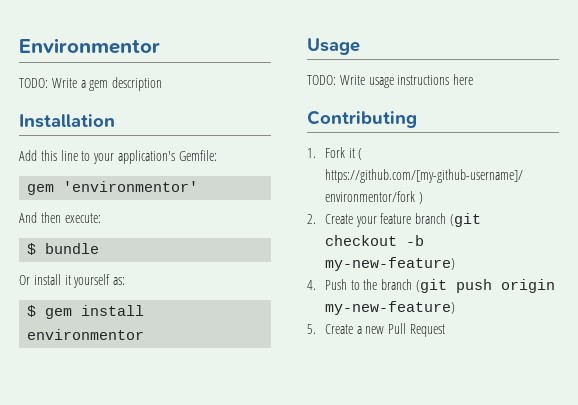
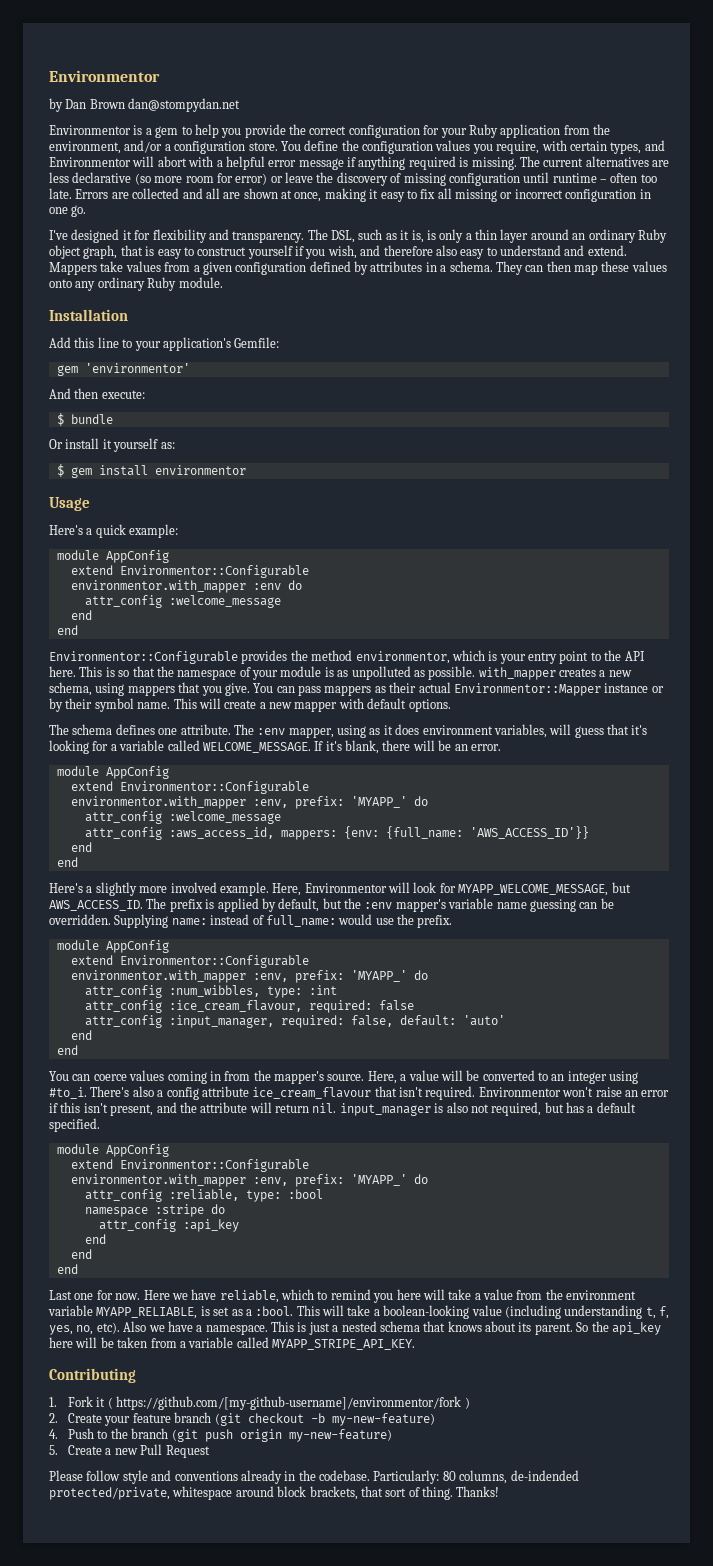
- TODO: Write a gem description
+ by Dan Brown dan@stompydan.net
+ Environmentor is a gem to help you provide the correct configuration for your Ruby application from the environment, and/or a configuration store. You define the configuration values you require, with certain types, and Environmentor will abort with a helpful error message if anything required is missing. The current alternatives are less declarative (so more room for error) or leave the discovery of missing configuration until runtime – often too late. Errors are collected and all are shown at once, making it easy to fix all missing or incorrect configuration in one go.
+ I've designed it for flexibility and transparency. The DSL, such as it is, is only a thin layer around an ordinary Ruby object graph, that is easy to construct yourself if you wish, and therefore also easy to understand and extend. Mappers take values from a given configuration defined by attributes in a schema. They can then map these values onto any ordinary Ruby module.
- TODO: Write usage instructions here
+ Here's a quick example:
+ module AppConfig
+ extend Environmentor::Configurable
+ environmentor.with_mapper :env do
+ attr_config :welcome_message
+ end
+ end
+ Environmentor::Configurable provides the method environmentor, which is your entry point to the API here. This is so that the namespace of your module is as unpolluted as possible. with_mapper creates a new schema, using mappers that you give. You can pass mappers as their actual Environmentor::Mapper instance or by their symbol name. This will create a new mapper with default options.
+ The schema defines one attribute. The :env mapper, using as it does environment variables, will guess that it's looking for a variable called WELCOME_MESSAGE. If it's blank, there will be an error.
+ module AppConfig
+ extend Environmentor::Configurable
+ environmentor.with_mapper :env, prefix: 'MYAPP_' do
+ attr_config :welcome_message
+ attr_config :aws_access_id, mappers: {env: {full_name: 'AWS_ACCESS_ID'}}
+ end
+ end
+ Here's a slightly more involved example. Here, Environmentor will look for MYAPP_WELCOME_MESSAGE, but AWS_ACCESS_ID. The prefix is applied by default, but the :env mapper's variable name guessing can be overridden. Supplying name: instead of full_name: would use the prefix.
+ module AppConfig
+ extend Environmentor::Configurable
+ environmentor.with_mapper :env, prefix: 'MYAPP_' do
+ attr_config :num_wibbles, type: :int
+ attr_config :ice_cream_flavour, required: false
+ attr_config :input_manager, required: false, default: 'auto'
+ end
+ end
+ You can coerce values coming in from the mapper's source. Here, a value will be converted to an integer using #to_i. There's also a config attribute ice_cream_flavour that isn't required. Environmentor won't raise an error if this isn't present, and the attribute will return nil. input_manager is also not required, but has a default specified.
+ module AppConfig
+ extend Environmentor::Configurable
+ environmentor.with_mapper :env, prefix: 'MYAPP_' do
+ attr_config :reliable, type: :bool
+ namespace :stripe do
+ attr_config :api_key
+ end
+ end
+ end
+ Last one for now. Here we have reliable, which to remind you here will take a value from the environment variable MYAPP_RELIABLE, is set as a :bool. This will take a boolean-looking value (including understanding t, f, yes, no, etc). Also we have a namespace. This is just a nested schema that knows about its parent. So the api_key here will be taken from a variable called MYAPP_STRIPE_API_KEY.
+ Please follow style and conventions already in the codebase. Particularly: 80 columns, de-indended protected/private, whitespace around block brackets, that sort of thing. Thanks!

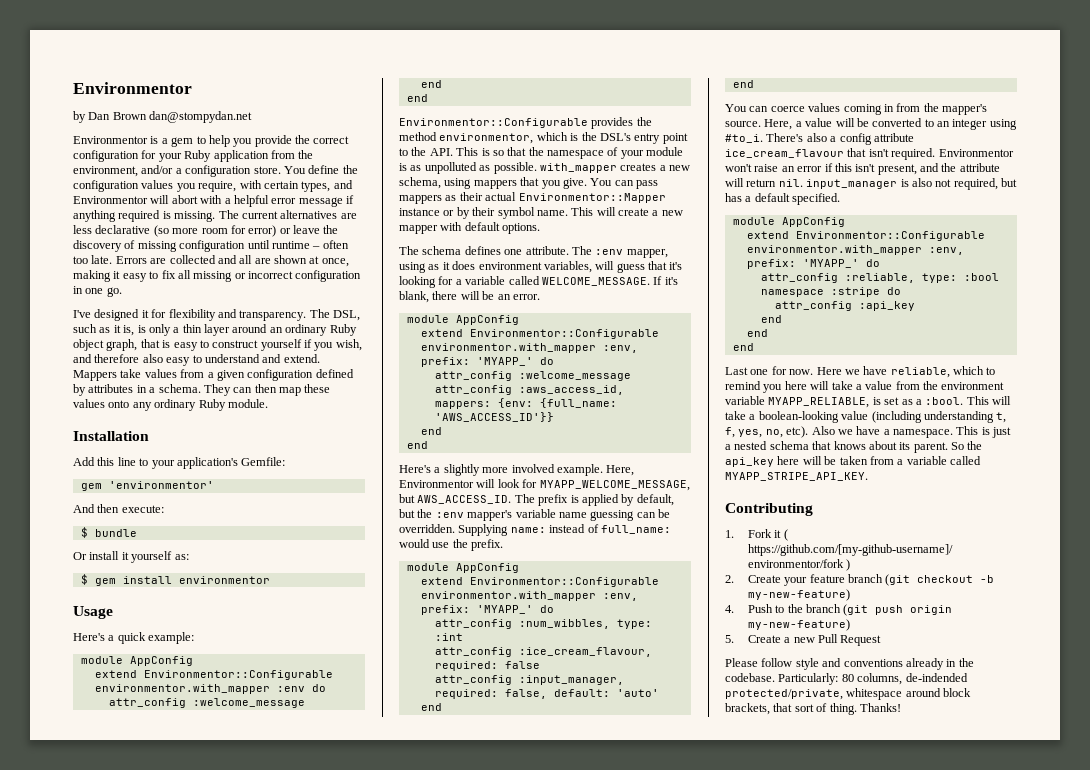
- Environmentor::Configurable provides the method environmentor, which is your entry point to the API here. This is so that the namespace of your module is as unpolluted as possible. with_mapper creates a new schema, using mappers that you give.
+ Environmentor::Configurable provides the method environmentor, which is the DSL's entry point to the API. This is so that the namespace of your module is as unpolluted as possible. with_mapper creates a new schema, using mappers that you give.

